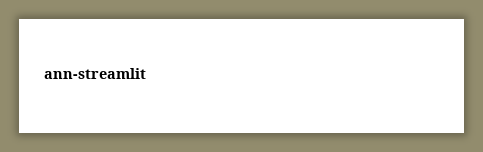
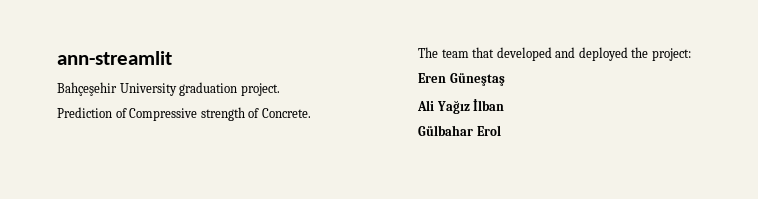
+ Bahçeşehir University graduation project.
+ Prediction of Compressive strength of Concrete.
+ The team that developed and deployed the project:
+ Eren Güneştaş
+ Ali Yağız İlban
+ Gülbahar Erol

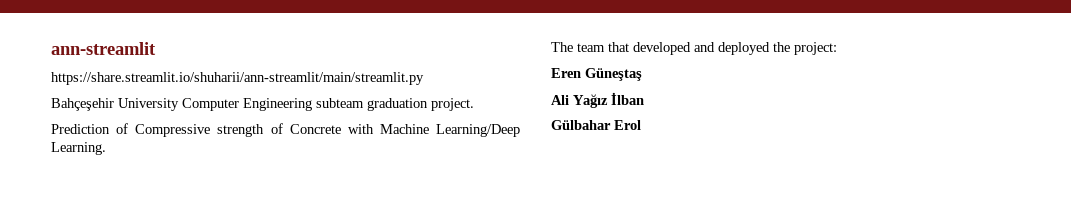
+ https://share.streamlit.io/shuharii/ann-streamlit/main/streamlit.py
- Bahçeşehir University graduation project.
+ Bahçeşehir University Computer Engineering subteam graduation project.
- Prediction of Compressive strength of Concrete.
+ Prediction of Compressive strength of Concrete with Machine Learning/Deep Learning.

